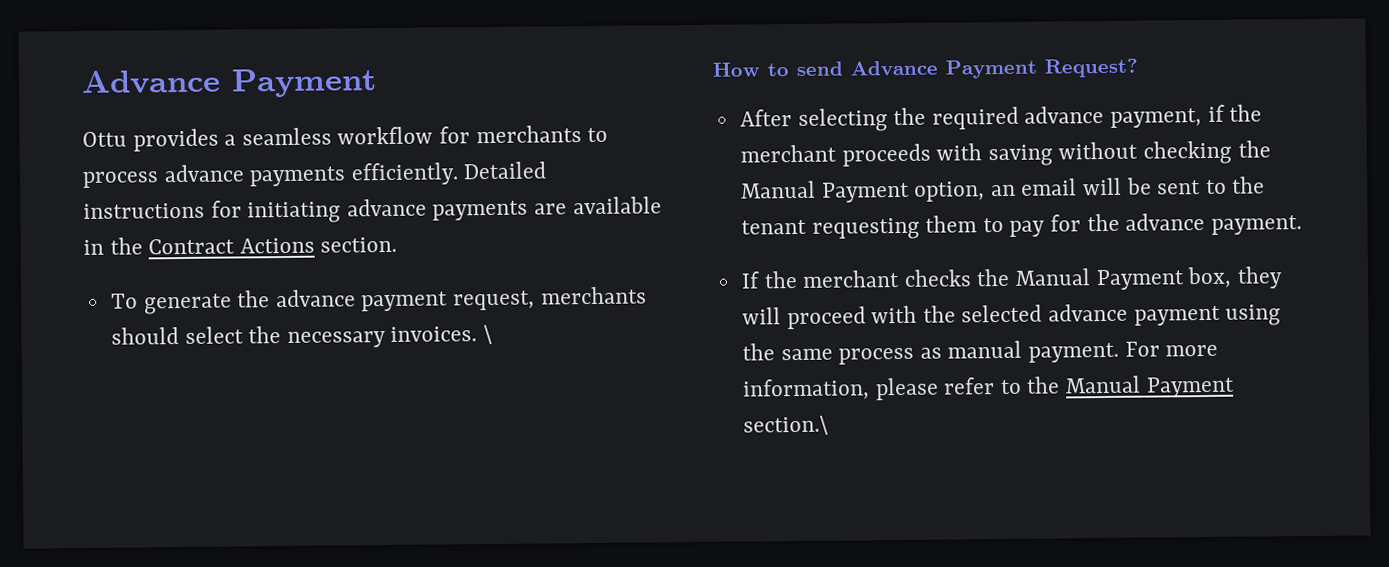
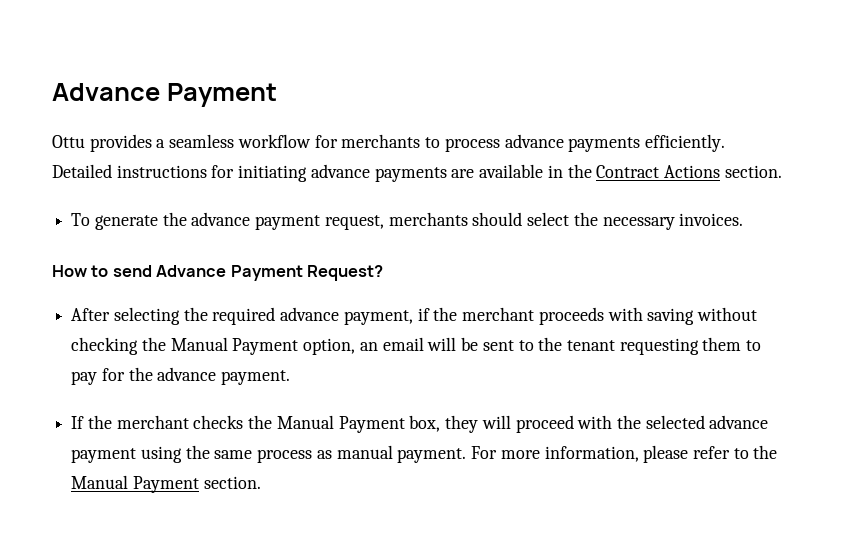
- \
- For more information, please refer to the Manual Payment section.\
+ For more information, please refer to the Manual Payment section.

